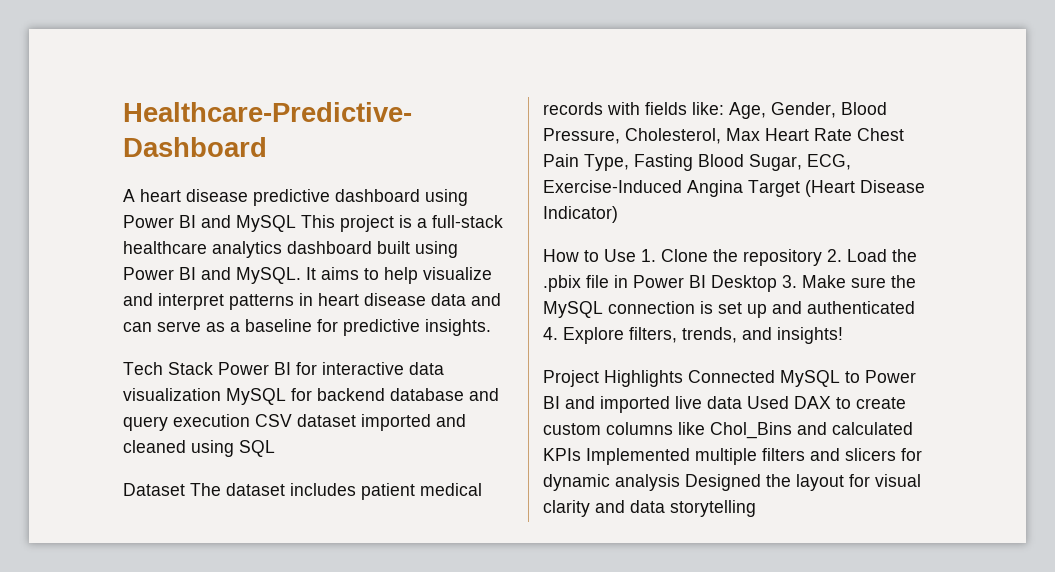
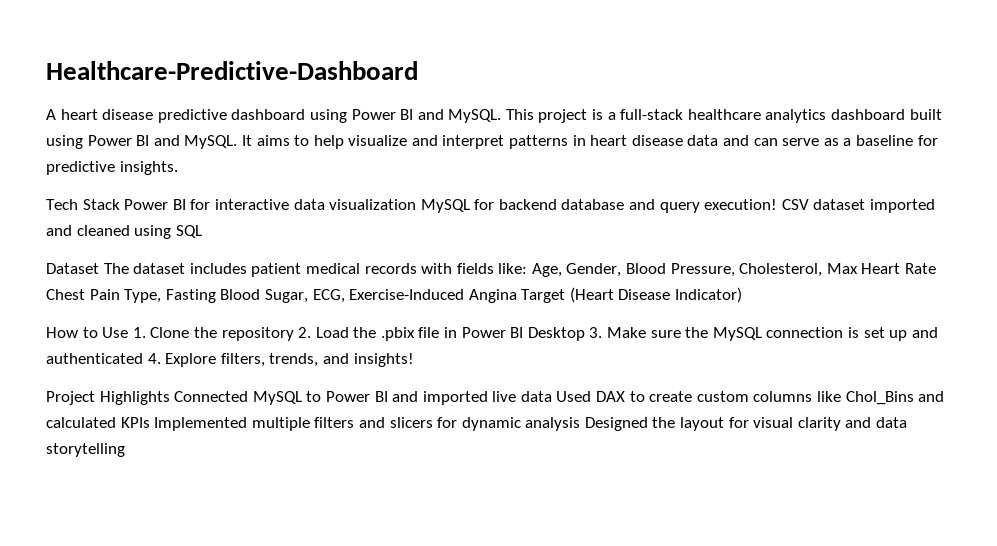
- A heart disease predictive dashboard using Power BI and MySQL This project is a full-stack healthcare analytics dashboard built using Power BI and MySQL.
+ A heart disease predictive dashboard using Power BI and MySQL. This project is a full-stack healthcare analytics dashboard built using Power BI and MySQL.
- Tech Stack Power BI for interactive data visualization MySQL for backend database and query execution CSV dataset imported and cleaned using SQL
+ Tech Stack Power BI for interactive data visualization MySQL for backend database and query execution! CSV dataset imported and cleaned using SQL

